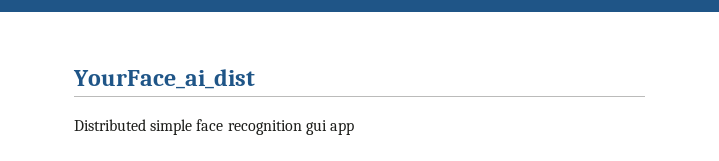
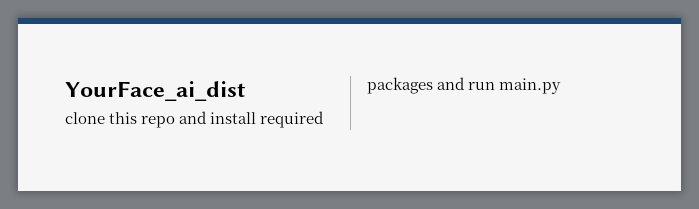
- Distributed simple face recognition gui app
+ clone this repo and install required packages and run main.py

